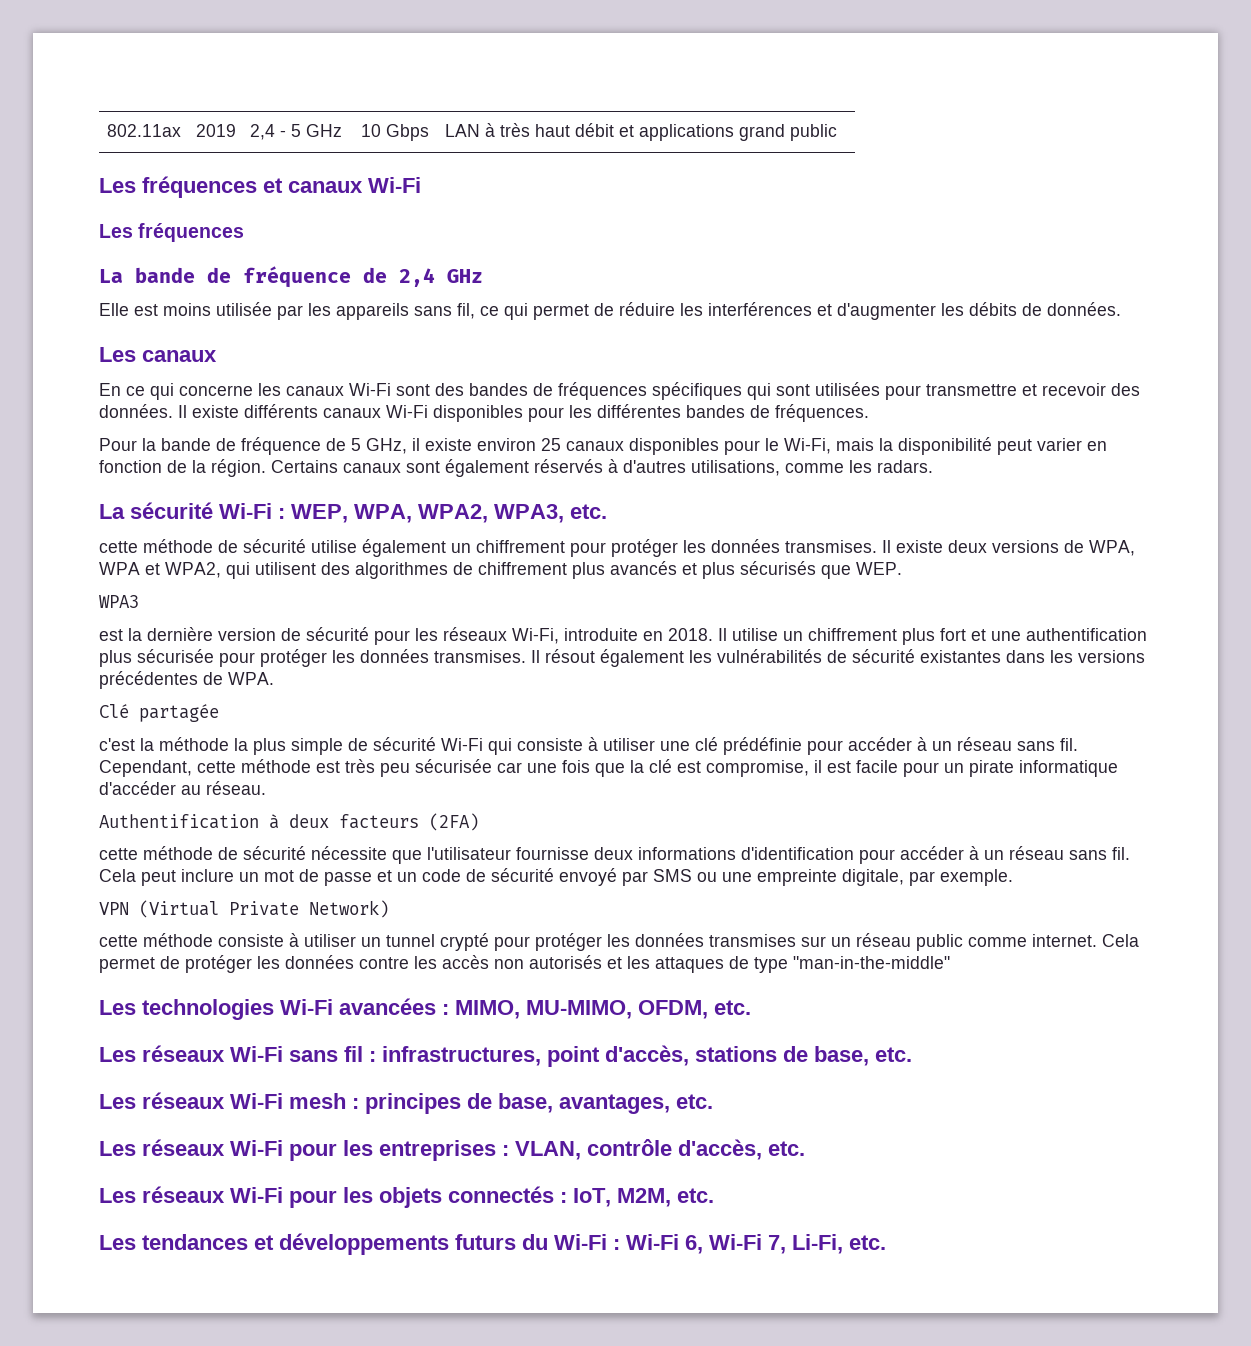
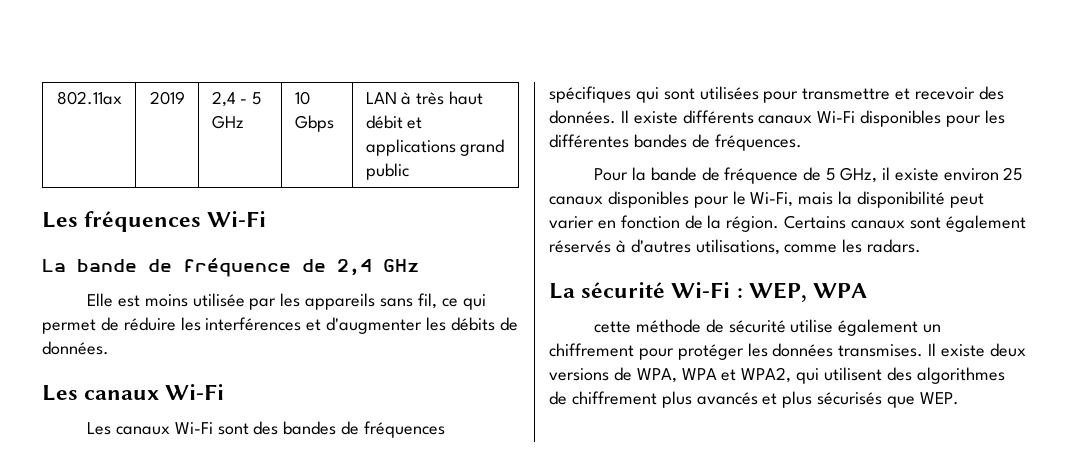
- Les fréquences et canaux Wi-Fi
- Les fréquences
+ Les fréquences Wi-Fi
  Elle est moins utilisée par les appareils sans fil, ce qui permet de réduire les interférences et d'augmenter les débits de données.
- Les canaux
- En ce qui concerne les canaux Wi-Fi sont des bandes de fréquences spécifiques qui sont utilisées pour transmettre et recevoir des données.
+ Les canaux Wi-Fi
+ Les canaux Wi-Fi sont des bandes de fréquences spécifiques qui sont utilisées pour transmettre et recevoir des données.
- La sécurité Wi-Fi : WEP, WPA, WPA2, WPA3, etc.
+ La sécurité Wi-Fi : WEP, WPA
- WPA3
- est la dernière version de sécurité pour les réseaux Wi-Fi, introduite en 2018. Il utilise un chiffrement plus fort et une authentification plus sécurisée pour protéger les données transmises. Il résout également les vulnérabilités de sécurité existantes dans les versions précédentes de WPA.
- Clé partagée
- c'est la méthode la plus simple de sécurité Wi-Fi qui consiste à utiliser une clé prédéfinie pour accéder à un réseau sans fil. Cependant, cette méthode est très peu sécurisée car une fois que la clé est compromise, il est facile pour un pirate informatique d'accéder au réseau.
- Authentification à deux facteurs (2FA)
- cette méthode de sécurité nécessite que l'utilisateur fournisse deux informations d'identification pour accéder à un réseau sans fil. Cela peut inclure un mot de passe et un code de sécurité envoyé par SMS ou une empreinte digitale, par exemple.
- VPN (Virtual Private Network)
- cette méthode consiste à utiliser un tunnel crypté pour protéger les données transmises sur un réseau public comme internet. Cela permet de protéger les données contre les accès non autorisés et les attaques de type "man-in-the-middle"
- Les technologies Wi-Fi avancées : MIMO, MU-MIMO, OFDM, etc.
- Les réseaux Wi-Fi sans fil : infrastructures, point d'accès, stations de base, etc.
- Les réseaux Wi-Fi mesh : principes de base, avantages, etc.
- Les réseaux Wi-Fi pour les entreprises : VLAN, contrôle d'accès, etc.
- Les réseaux Wi-Fi pour les objets connectés : IoT, M2M, etc.
- Les tendances et développements futurs du Wi-Fi : Wi-Fi 6, Wi-Fi 7, Li-Fi, etc.

